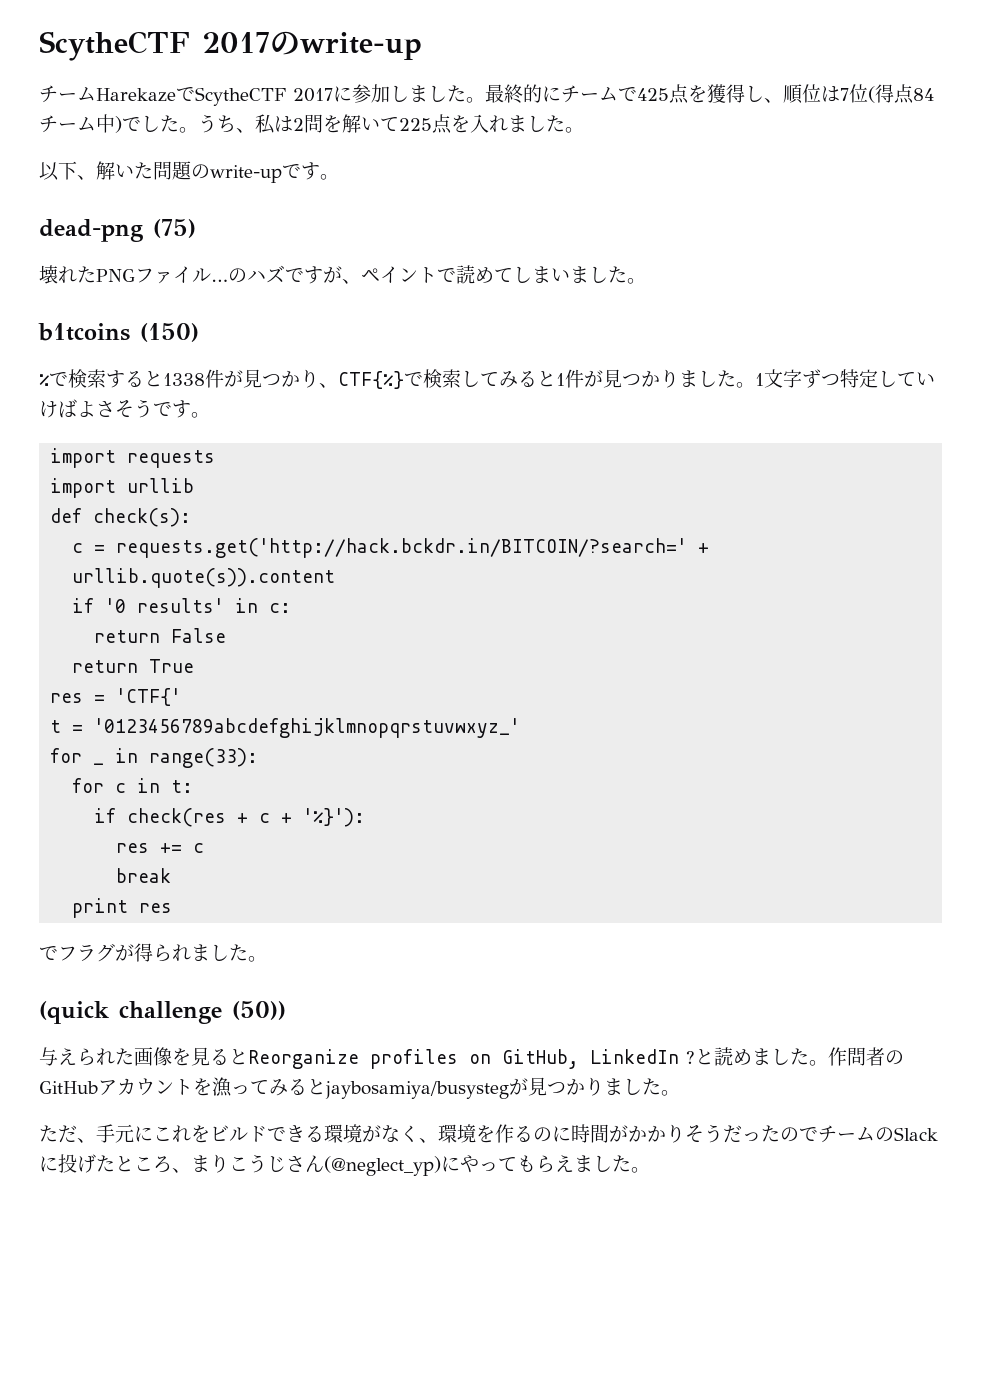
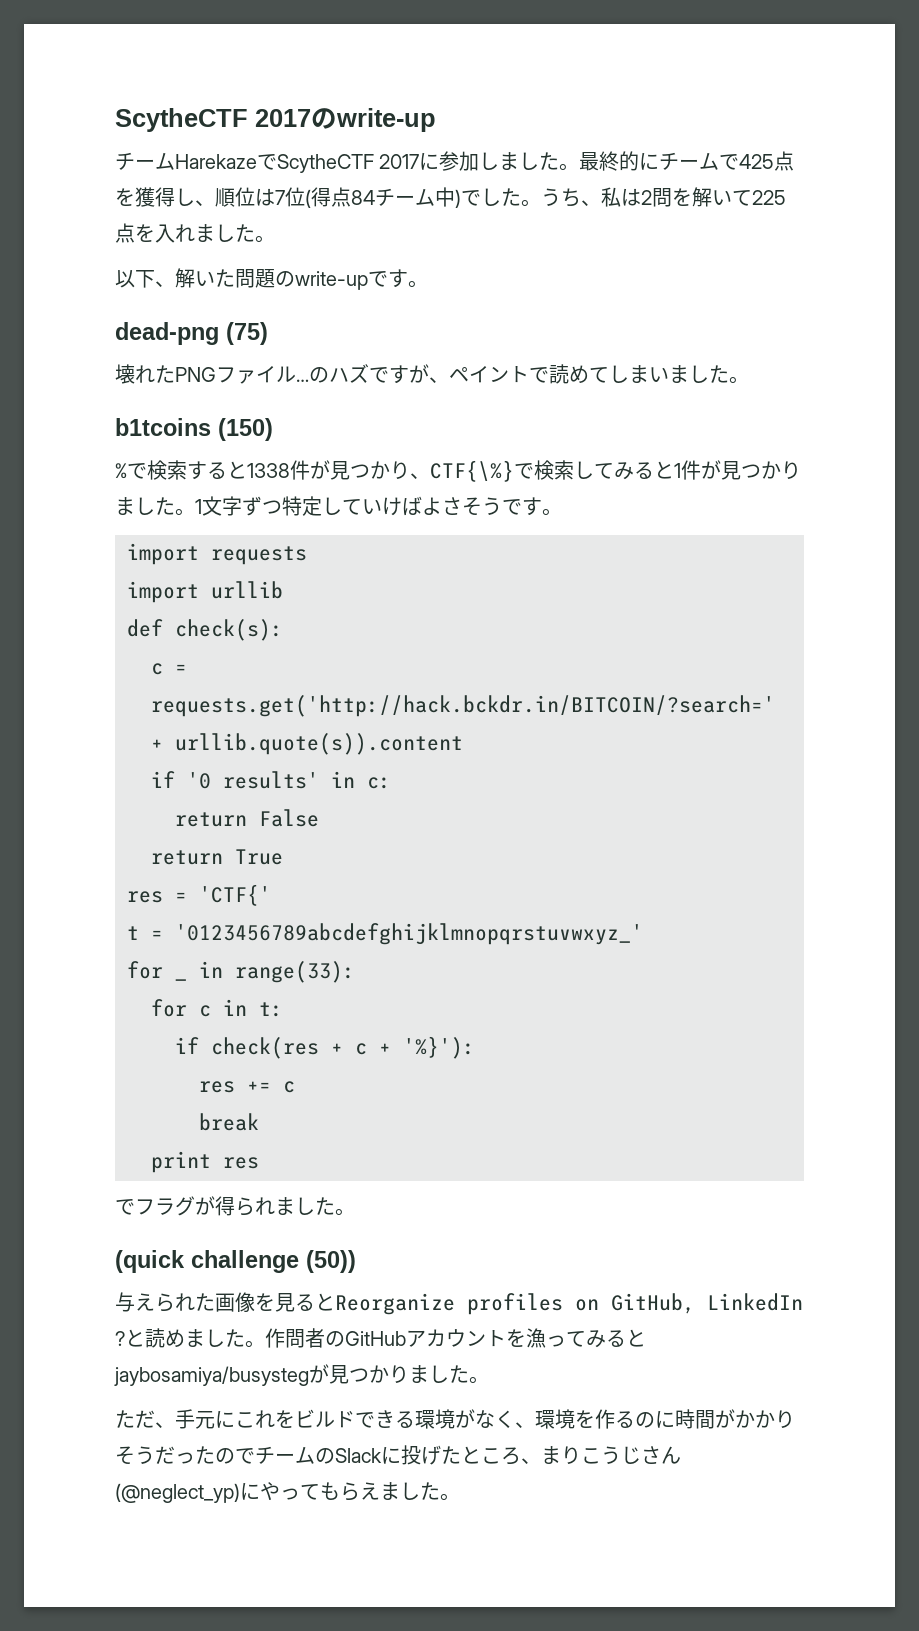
- %で検索すると1338件が見つかり、CTF{%}で検索してみると1件が見つかりました。
+ %で検索すると1338件が見つかり、CTF{\%}で検索してみると1件が見つかりました。

